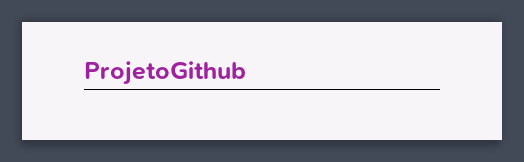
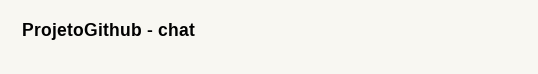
- ProjetoGithub
+ ProjetoGithub - chat

